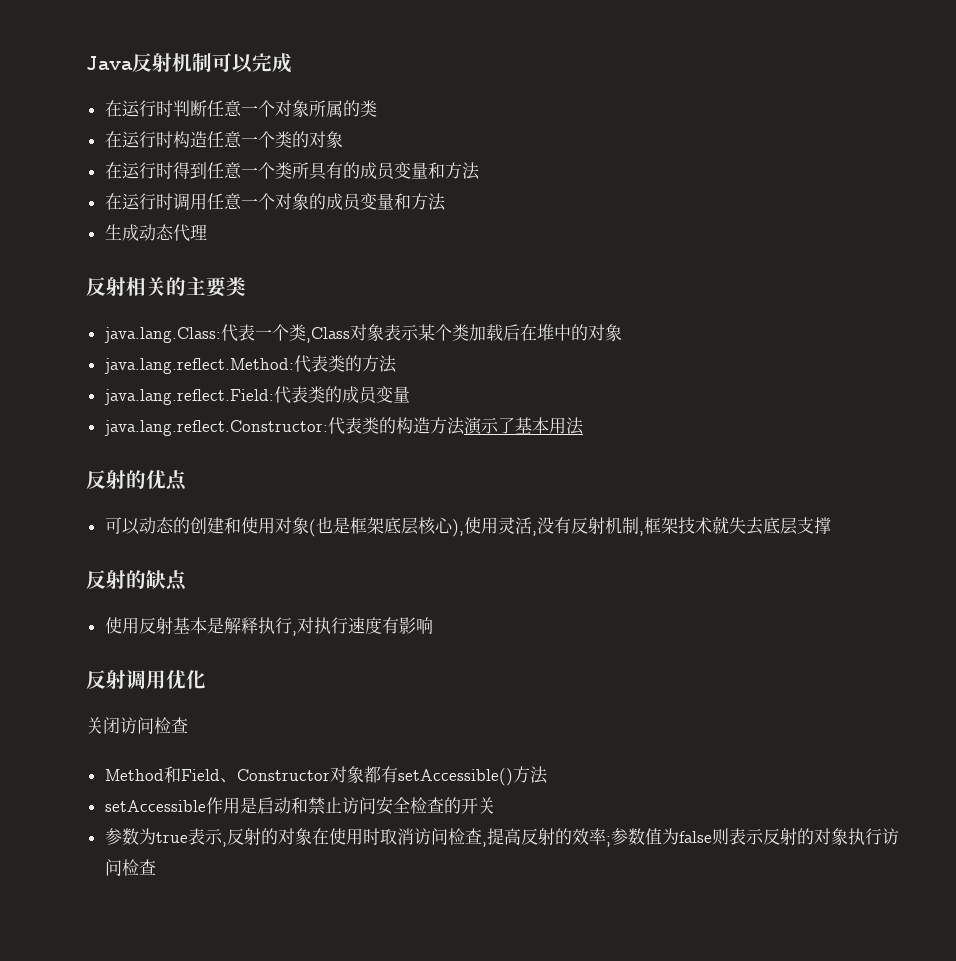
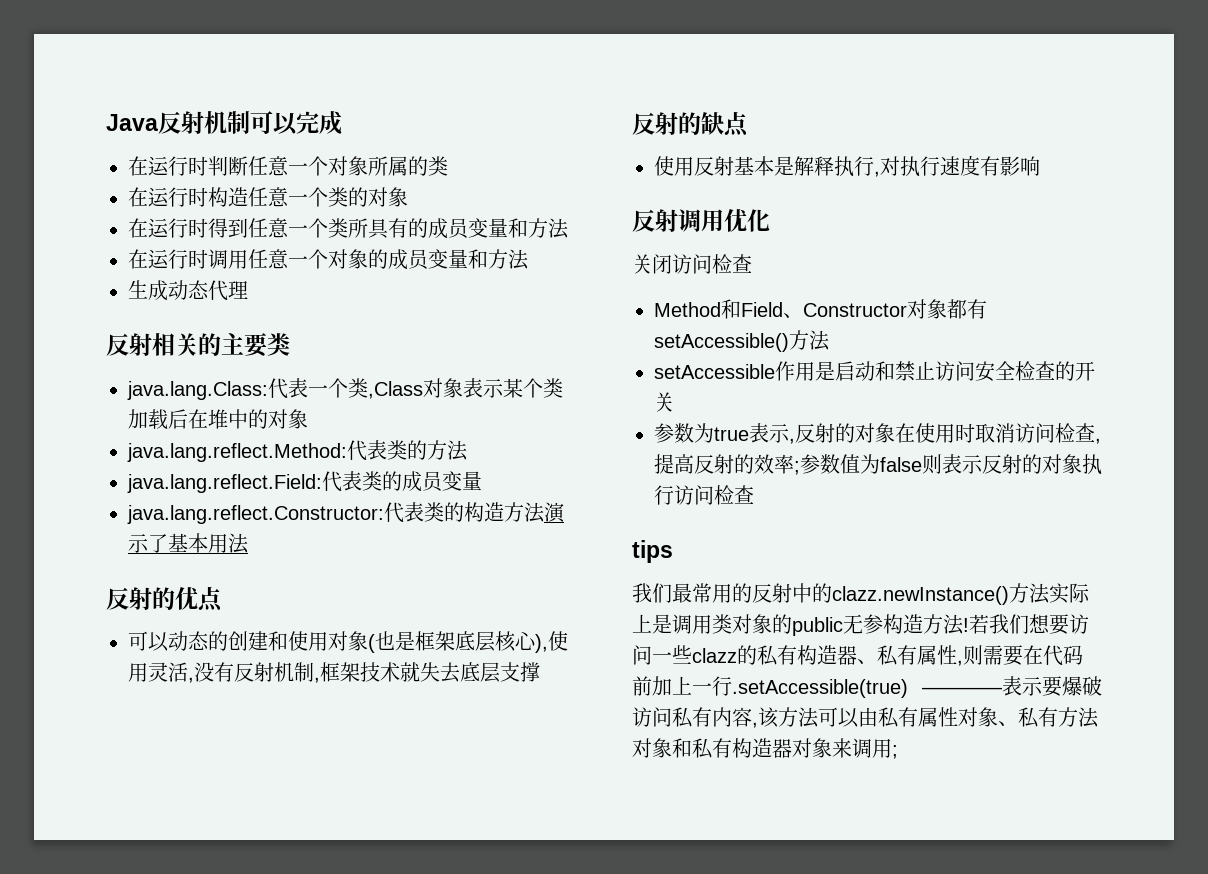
+ tips
+ 我们最常用的反射中的clazz.newInstance()方法实际上是调用类对象的public无参构造方法!若我们想要访问一些clazz的私有构造器、私有属性,则需要在代码前加上一行.setAccessible(true) ————表示要爆破访问私有内容,该方法可以由私有属性对象、私有方法对象和私有构造器对象来调用;

